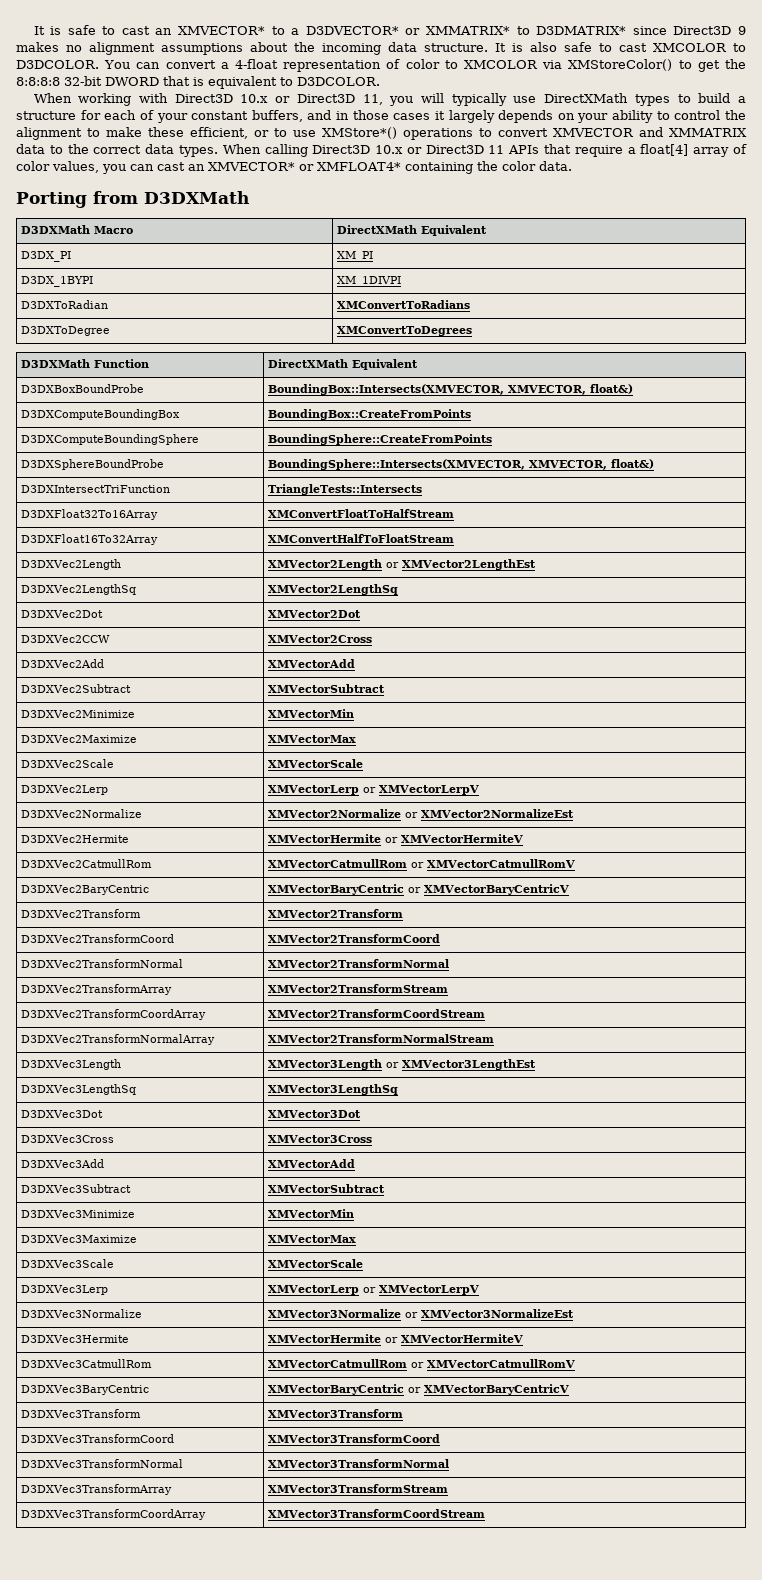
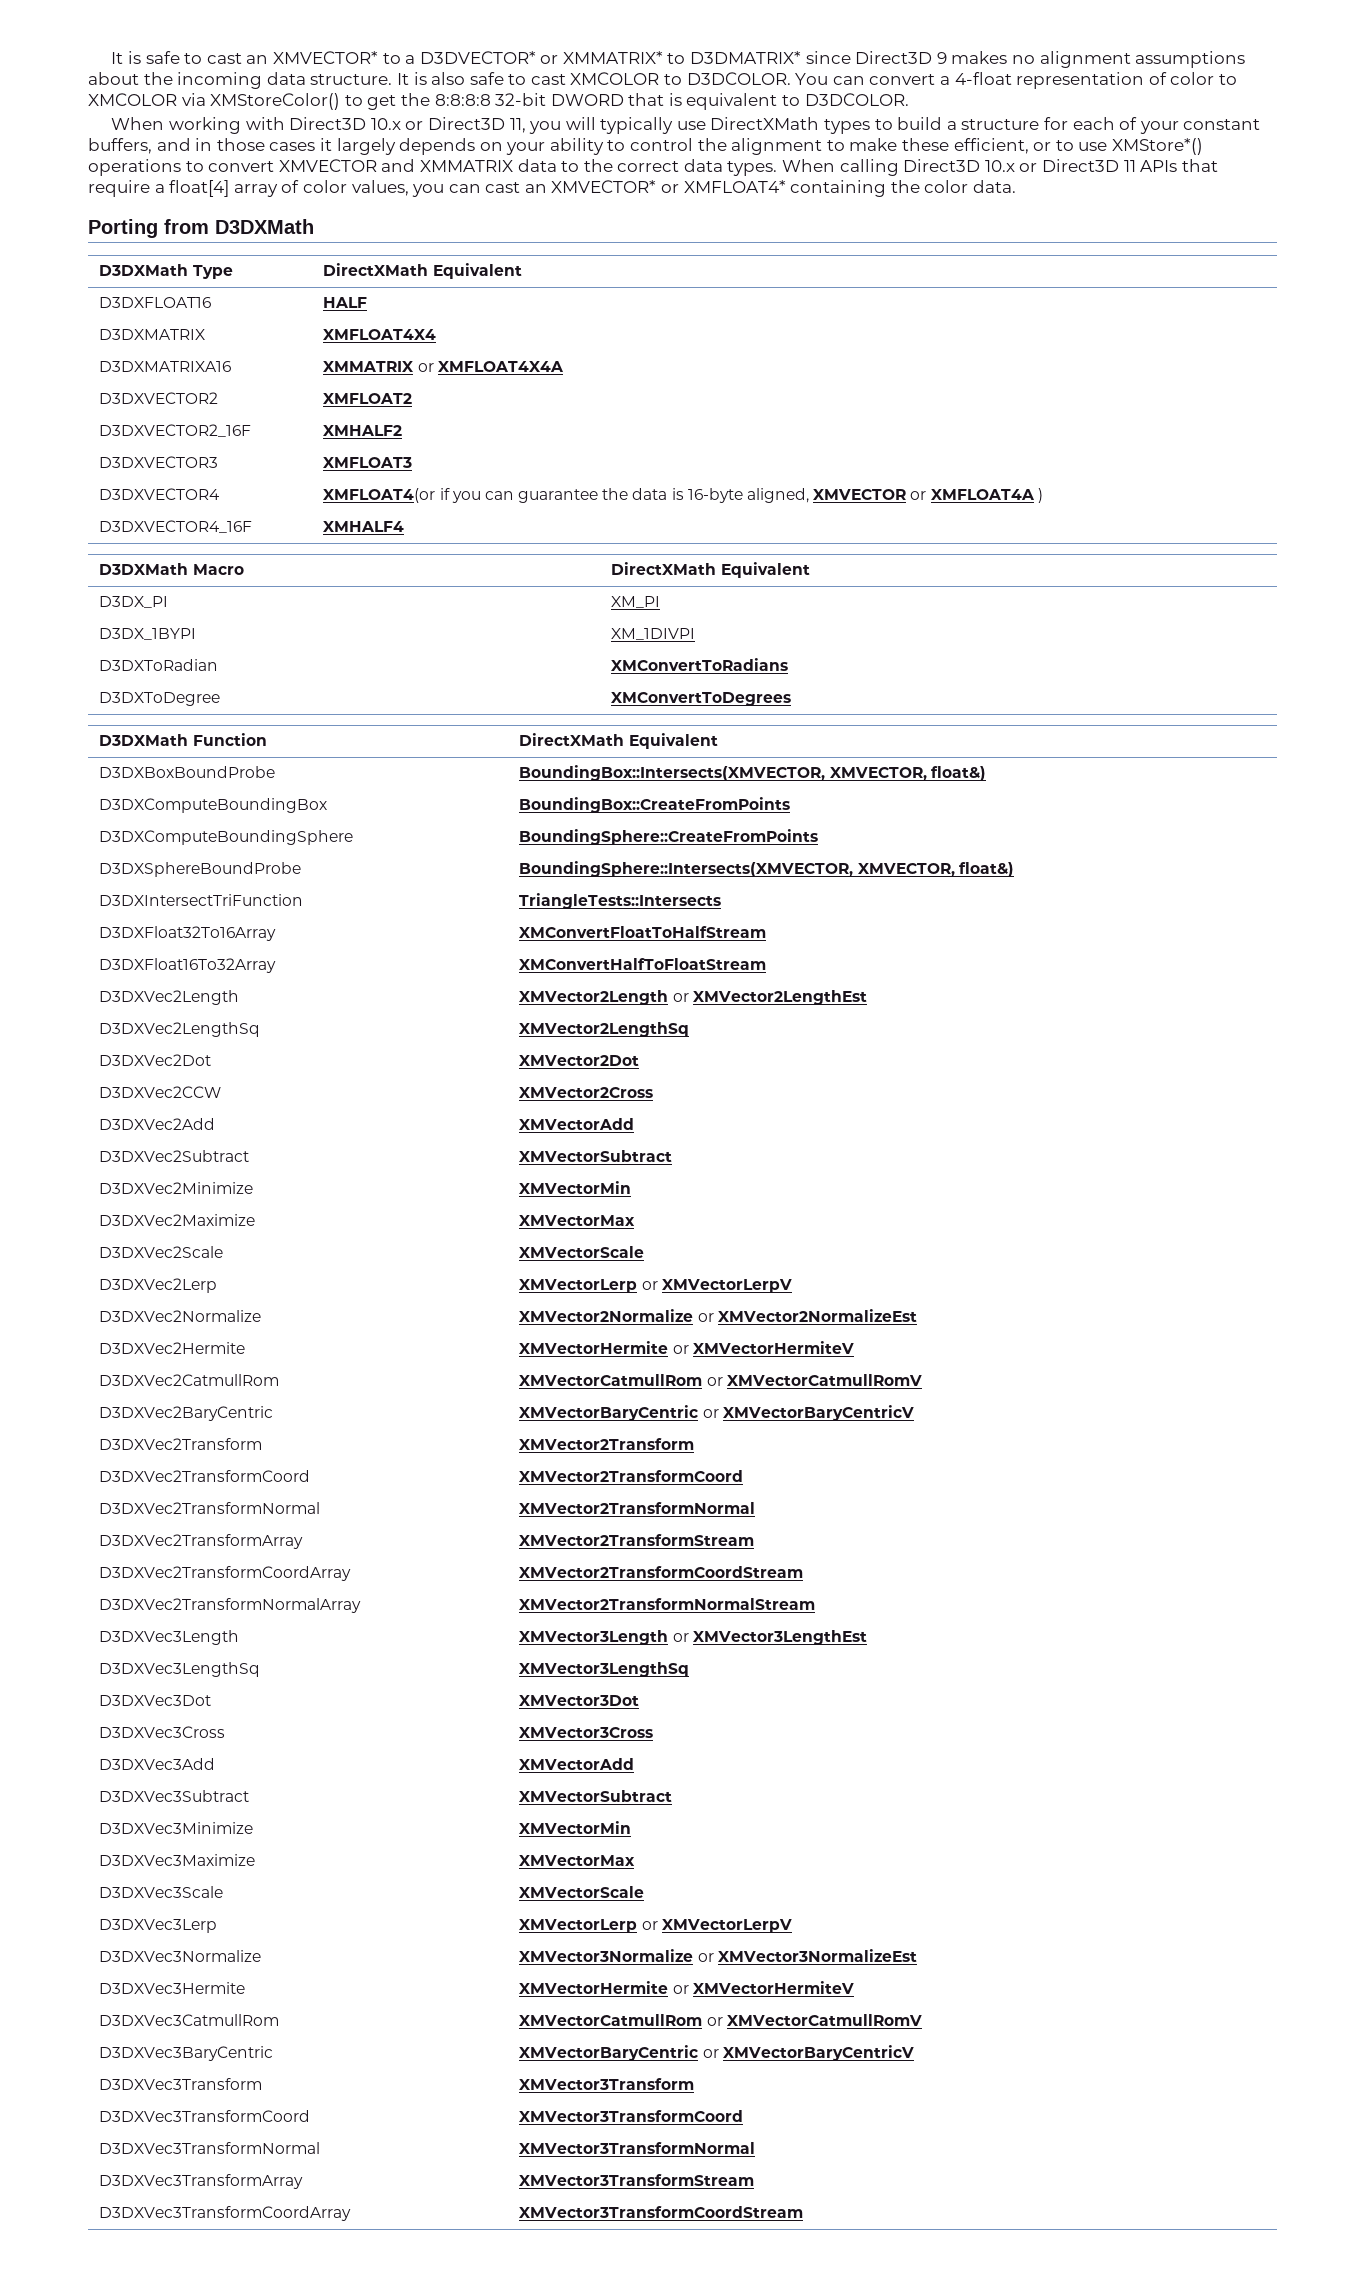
+ D3DXMath Type | DirectXMath Equivalent
+ D3DXFLOAT16 | HALF
+ D3DXMATRIX | XMFLOAT4X4
+ D3DXMATRIXA16 | XMMATRIX or XMFLOAT4X4A
+ D3DXVECTOR2 | XMFLOAT2
+ D3DXVECTOR2_16F | XMHALF2
+ D3DXVECTOR3 | XMFLOAT3
+ D3DXVECTOR4 | XMFLOAT4(or if you can guarantee the data is 16-byte aligned, XMVECTOR or XMFLOAT4A )
+ D3DXVECTOR4_16F | XMHALF4

